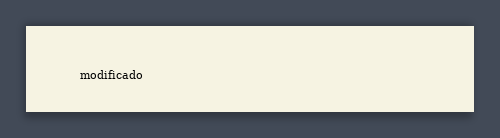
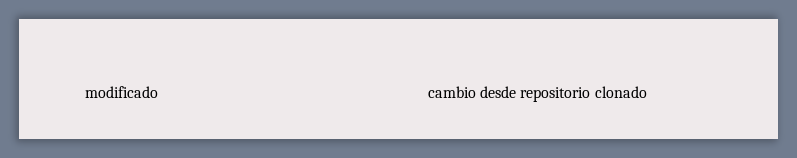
+ cambio desde repositorio clonado

